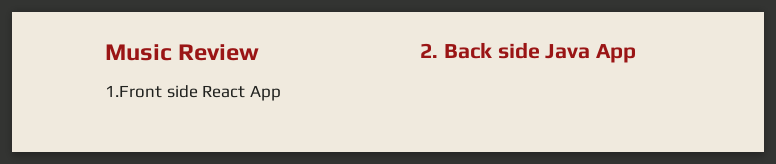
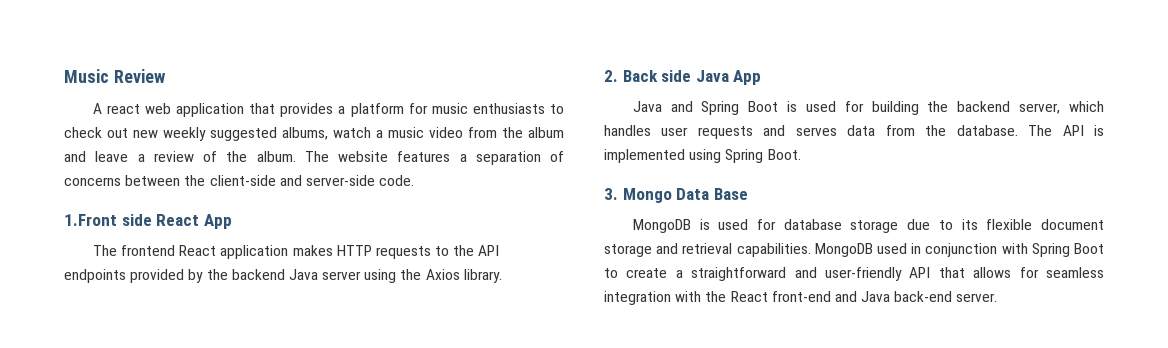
+ A react web application that provides a platform for music enthusiasts to check out new weekly suggested albums, watch a music video from the album and leave a review of the album. The website features a separation of concerns between the client-side and server-side code.
  1.Front side React App
+ The frontend React application makes HTTP requests to the API endpoints provided by the backend Java server using the Axios library.
+ Java and Spring Boot is used for building the backend server, which handles user requests and serves data from the database. The API is implemented using Spring Boot.
+ 3. Mongo Data Base
+ MongoDB is used for database storage due to its flexible document storage and retrieval capabilities. MongoDB used in conjunction with Spring Boot to create a straightforward and user-friendly API that allows for seamless integration with the React front-end and Java back-end server.

